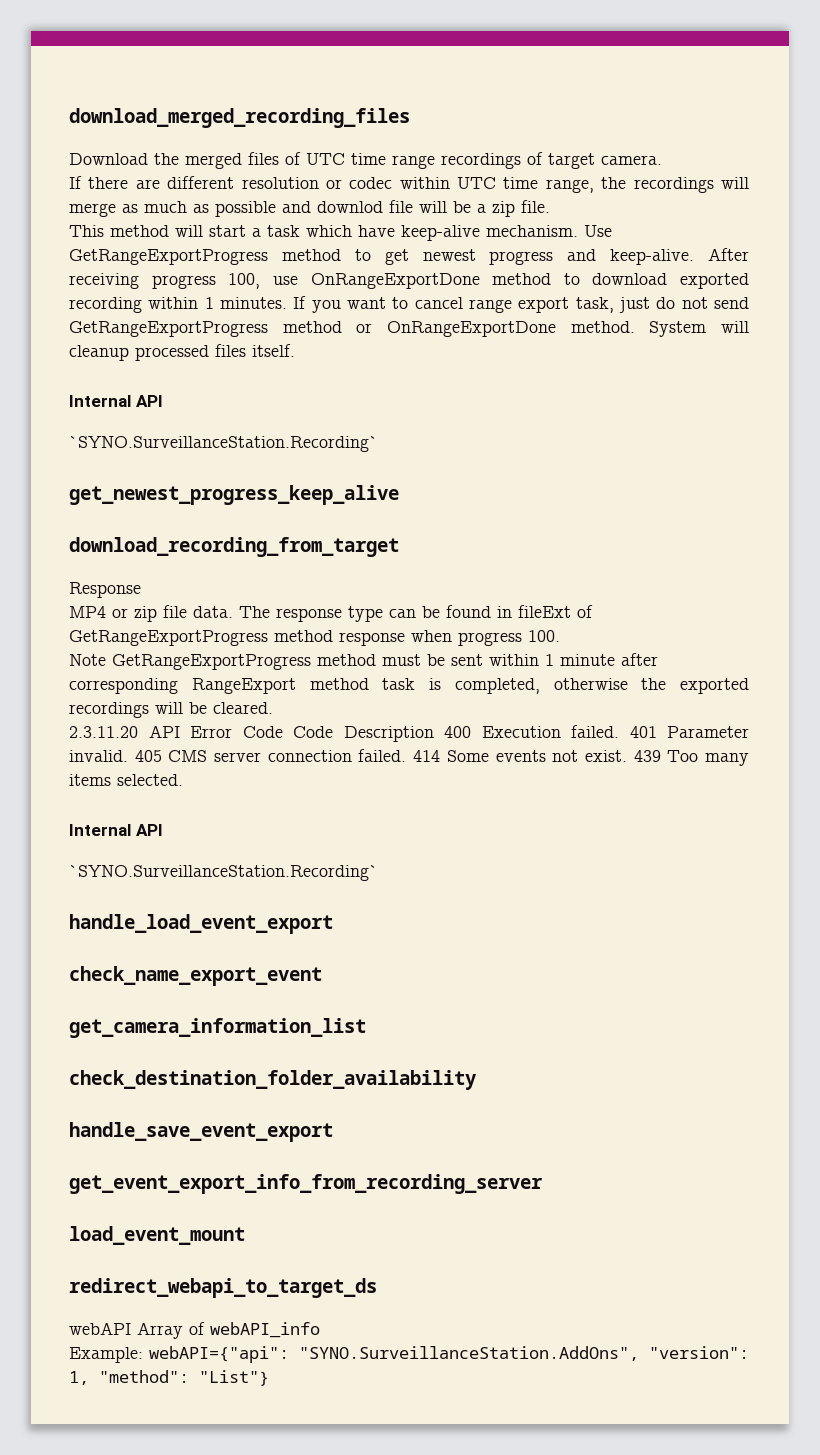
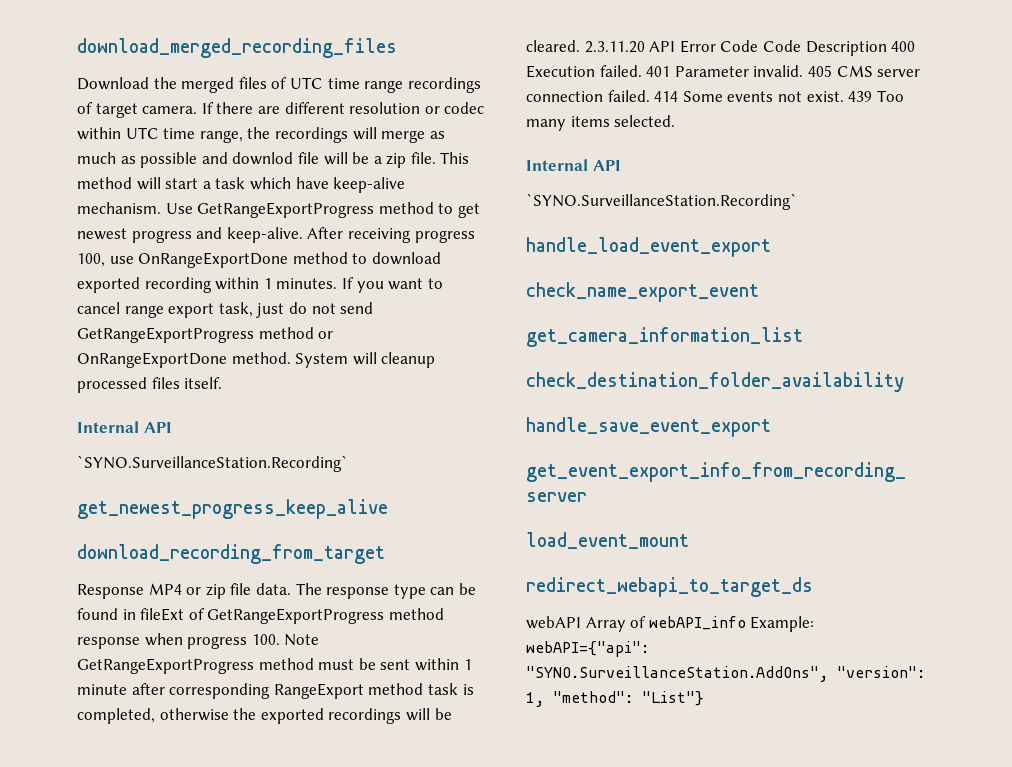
- Download the merged files of UTC time range recordings of target camera.
- If there are different resolution or codec within UTC time range, the recordings will merge as much as possible and downlod file will be a zip file.
- This method will start a task which have keep-alive mechanism.
+ Download the merged files of UTC time range recordings of target camera. If there are different resolution or codec within UTC time range, the recordings will merge as much as possible and downlod file will be a zip file. This method will start a task which have keep-alive mechanism.
- Response
- MP4 or zip file data.
+ Response MP4 or zip file data.
- The response type can be found in fileExt of GetRangeExportProgress method response when progress 100.
- Note GetRangeExportProgress method must be sent within 1 minute after corresponding RangeExport method task is completed, otherwise the exported recordings will be cleared.
- 2.3.11.20 API Error Code Code Description 400 Execution failed.
+ The response type can be found in fileExt of GetRangeExportProgress method response when progress 100. Note GetRangeExportProgress method must be sent within 1 minute after corresponding RangeExport method task is completed, otherwise the exported recordings will be cleared. 2.3.11.20 API Error Code Code Description 400 Execution failed.
- webAPI Array of webAPI_info
- Example: webAPI={"api": "SYNO.SurveillanceStation.AddOns", "version": 1, "method": "List"}
+ webAPI Array of webAPI_info Example: webAPI={"api": "SYNO.SurveillanceStation.AddOns", "version": 1, "method": "List"}

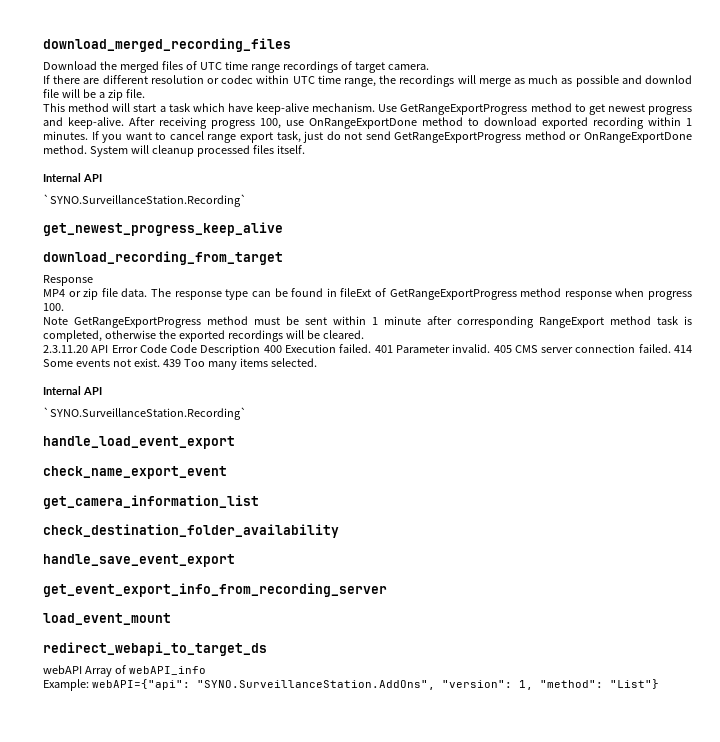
- Download the merged files of UTC time range recordings of target camera. If there are different resolution or codec within UTC time range, the recordings will merge as much as possible and downlod file will be a zip file. This method will start a task which have keep-alive mechanism.
+ Download the merged files of UTC time range recordings of target camera.
+ If there are different resolution or codec within UTC time range, the recordings will merge as much as possible and downlod file will be a zip file.
+ This method will start a task which have keep-alive mechanism.
- Response MP4 or zip file data.
+ Response
+ MP4 or zip file data.
- The response type can be found in fileExt of GetRangeExportProgress method response when progress 100. Note GetRangeExportProgress method must be sent within 1 minute after corresponding RangeExport method task is completed, otherwise the exported recordings will be cleared. 2.3.11.20 API Error Code Code Description 400 Execution failed.
+ The response type can be found in fileExt of GetRangeExportProgress method response when progress 100.
+ Note GetRangeExportProgress method must be sent within 1 minute after corresponding RangeExport method task is completed, otherwise the exported recordings will be cleared.
+ 2.3.11.20 API Error Code Code Description 400 Execution failed.
- webAPI Array of webAPI_info Example: webAPI={"api": "SYNO.SurveillanceStation.AddOns", "version": 1, "method": "List"}
+ webAPI Array of webAPI_info
+ Example: webAPI={"api": "SYNO.SurveillanceStation.AddOns", "version": 1, "method": "List"}

